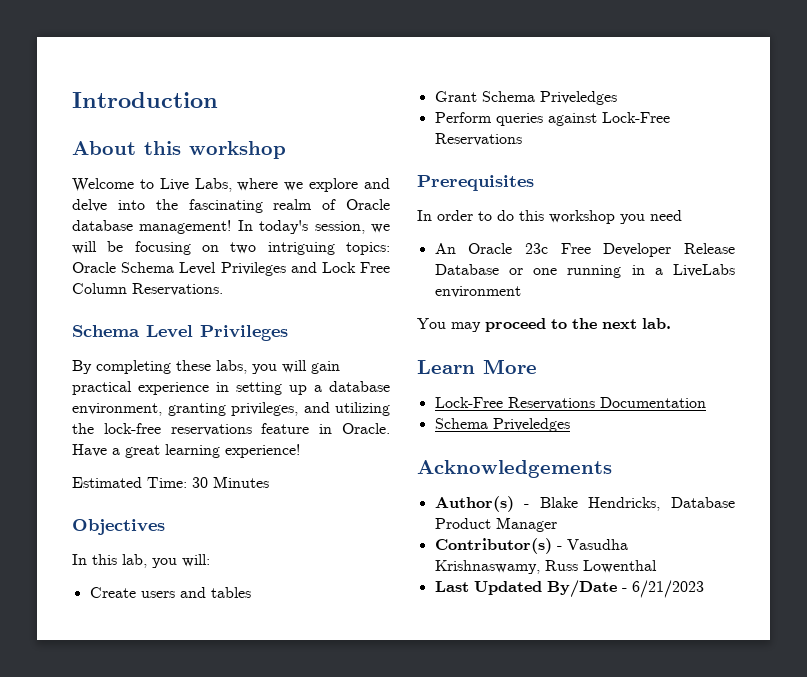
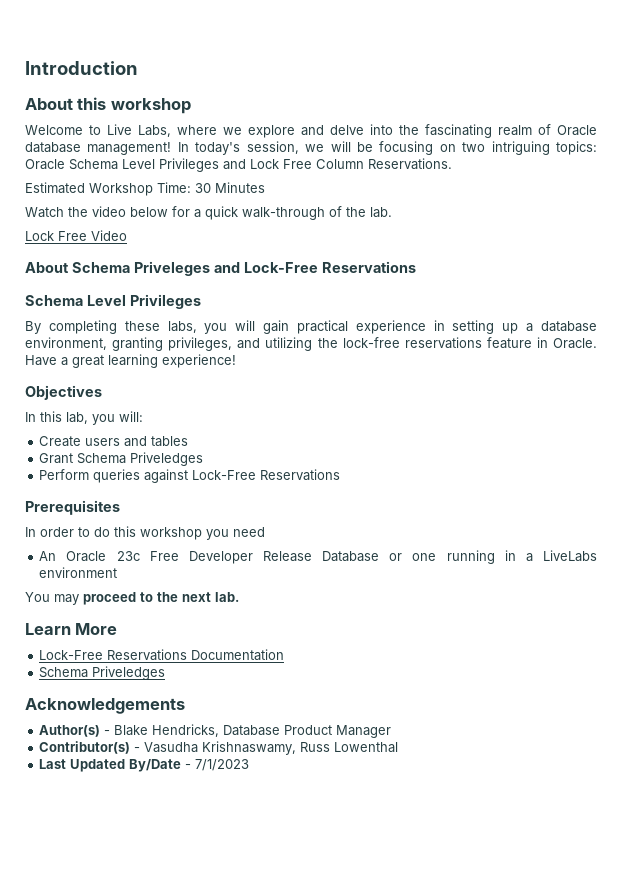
+ Estimated Workshop Time: 30 Minutes
+ Watch the video below for a quick walk-through of the lab.
+ Lock Free Video
+ About Schema Priveleges and Lock-Free Reservations
- Estimated Time: 30 Minutes
- Last Updated By/Date - 6/21/2023
+ Last Updated By/Date - 7/1/2023

